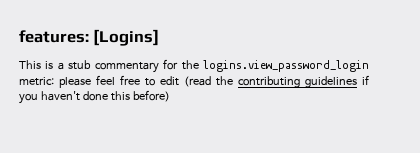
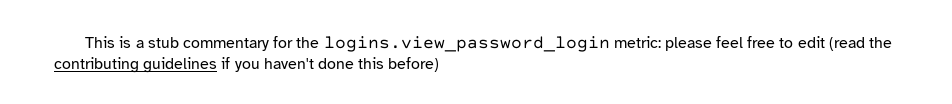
- features: [Logins]

